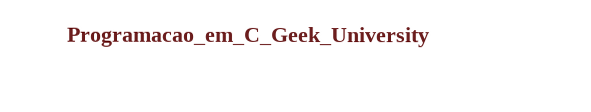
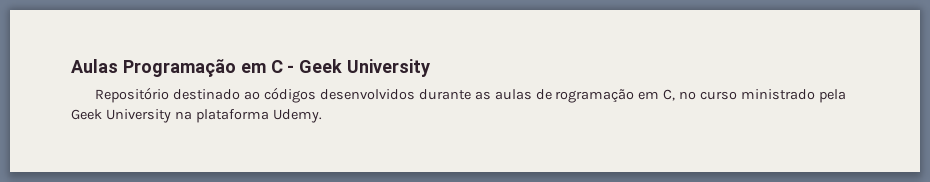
- Programacao_em_C_Geek_University
+ Aulas Programação em C - Geek University
+ Repositório destinado ao códigos desenvolvidos durante as aulas de rogramação em C, no curso ministrado pela Geek University na plataforma Udemy.

